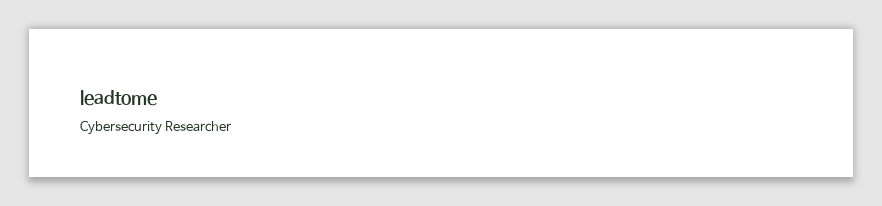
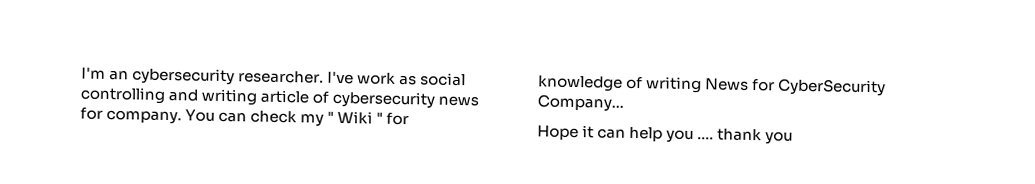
- leadtome
- Cybersecurity Researcher
+ I'm an cybersecurity researcher. I've work as social controlling and writing article of cybersecurity news for company. You can check my " Wiki " for knowledge of writing News for CyberSecurity Company...
+ Hope it can help you .... thank you

